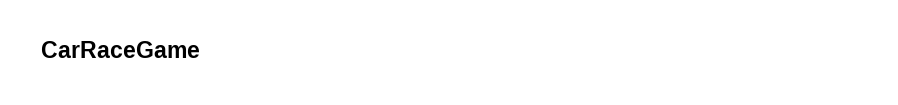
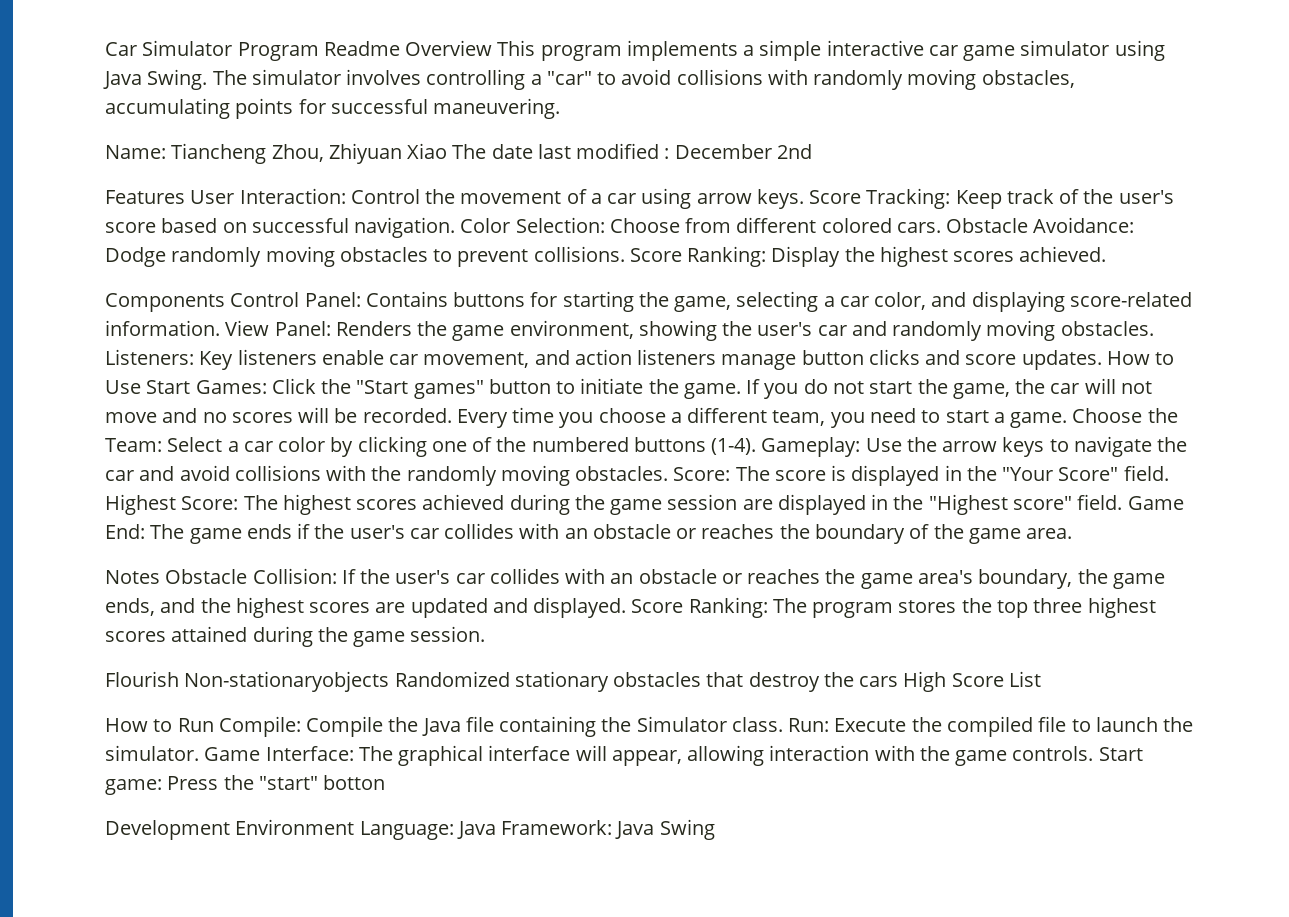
- CarRaceGame
+ Car Simulator Program Readme Overview This program implements a simple interactive car game simulator using Java Swing. The simulator involves controlling a "car" to avoid collisions with randomly moving obstacles, accumulating points for successful maneuvering.
+ Name: Tiancheng Zhou, Zhiyuan Xiao The date last modified : December 2nd
+ Features User Interaction: Control the movement of a car using arrow keys. Score Tracking: Keep track of the user's score based on successful navigation. Color Selection: Choose from different colored cars. Obstacle Avoidance: Dodge randomly moving obstacles to prevent collisions. Score Ranking: Display the highest scores achieved.
+ Components Control Panel: Contains buttons for starting the game, selecting a car color, and displaying score-related information. View Panel: Renders the game environment, showing the user's car and randomly moving obstacles. Listeners: Key listeners enable car movement, and action listeners manage button clicks and score updates. How to Use Start Games: Click the "Start games" button to initiate the game. If you do not start the game, the car will not move and no scores will be recorded. Every time you choose a different team, you need to start a game. Choose the Team: Select a car color by clicking one of the numbered buttons (1-4). Gameplay: Use the arrow keys to navigate the car and avoid collisions with the randomly moving obstacles. Score: The score is displayed in the "Your Score" field. Highest Score: The highest scores achieved during the game session are displayed in the "Highest score" field. Game End: The game ends if the user's car collides with an obstacle or reaches the boundary of the game area.
+ Notes Obstacle Collision: If the user's car collides with an obstacle or reaches the game area's boundary, the game ends, and the highest scores are updated and displayed. Score Ranking: The program stores the top three highest scores attained during the game session.
+ Flourish Non-stationaryobjects Randomized stationary obstacles that destroy the cars High Score List
+ How to Run Compile: Compile the Java file containing the Simulator class. Run: Execute the compiled file to launch the simulator. Game Interface: The graphical interface will appear, allowing interaction with the game controls. Start game: Press the "start" botton
+ Development Environment Language: Java Framework: Java Swing

